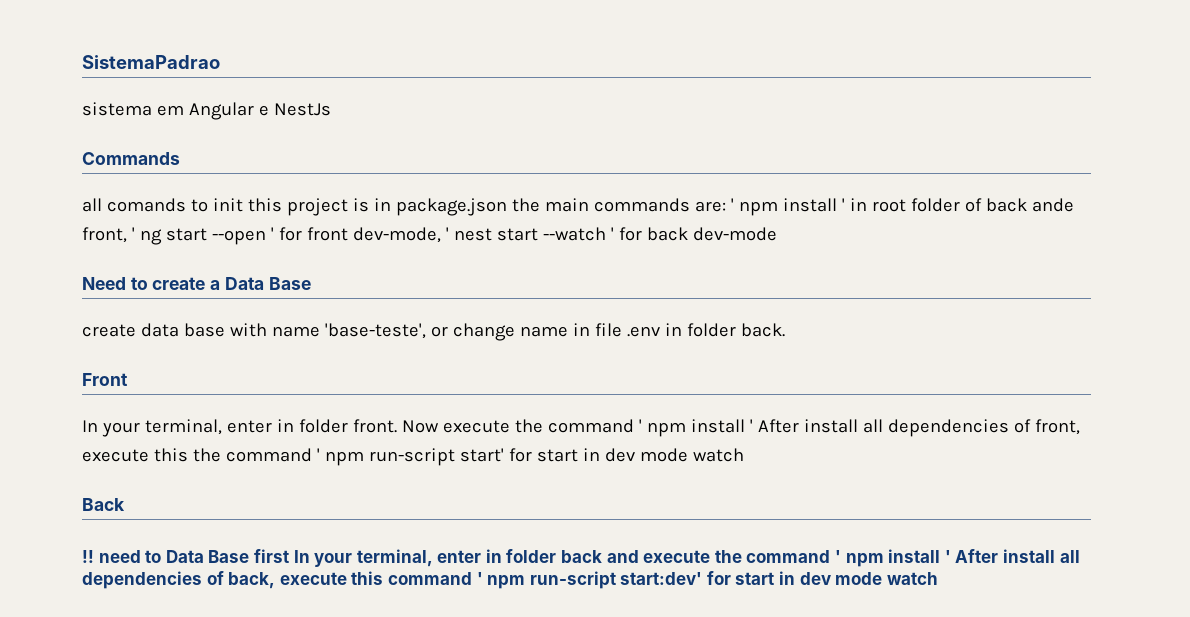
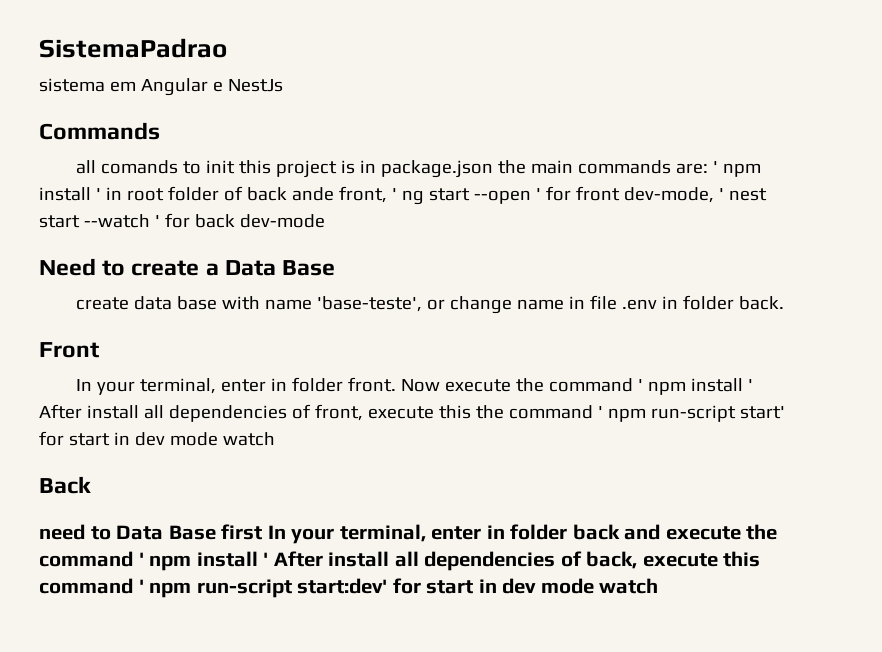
- !! need to Data Base first In your terminal, enter in folder back and execute the command ' npm install ' After install all dependencies of back, execute this command ' npm run-script start:dev' for start in dev mode watch
+ need to Data Base first In your terminal, enter in folder back and execute the command ' npm install ' After install all dependencies of back, execute this command ' npm run-script start:dev' for start in dev mode watch

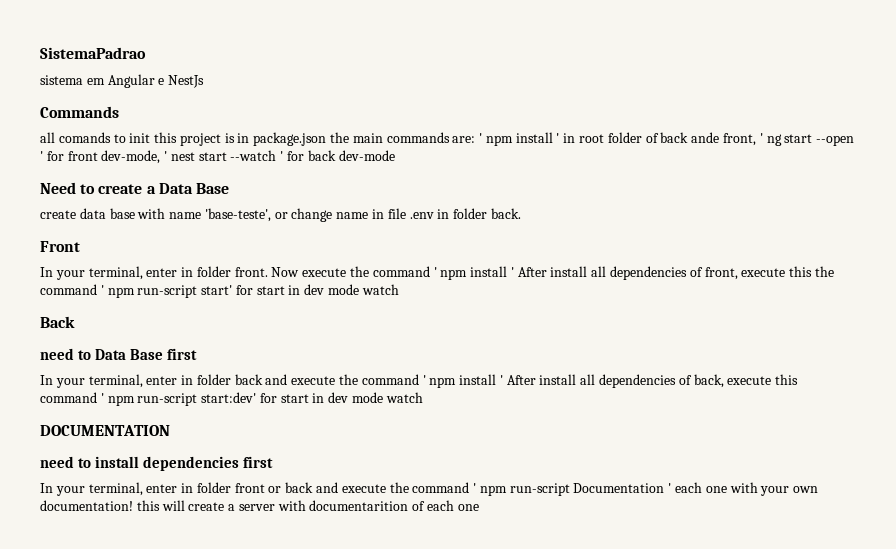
- need to Data Base first In your terminal, enter in folder back and execute the command ' npm install ' After install all dependencies of back, execute this command ' npm run-script start:dev' for start in dev mode watch
+ need to Data Base first
+ In your terminal, enter in folder back and execute the command ' npm install ' After install all dependencies of back, execute this command ' npm run-script start:dev' for start in dev mode watch
+ DOCUMENTATION
+ need to install dependencies first
+ In your terminal, enter in folder front or back and execute the command ' npm run-script Documentation ' each one with your own documentation! this will create a server with documentarition of each one

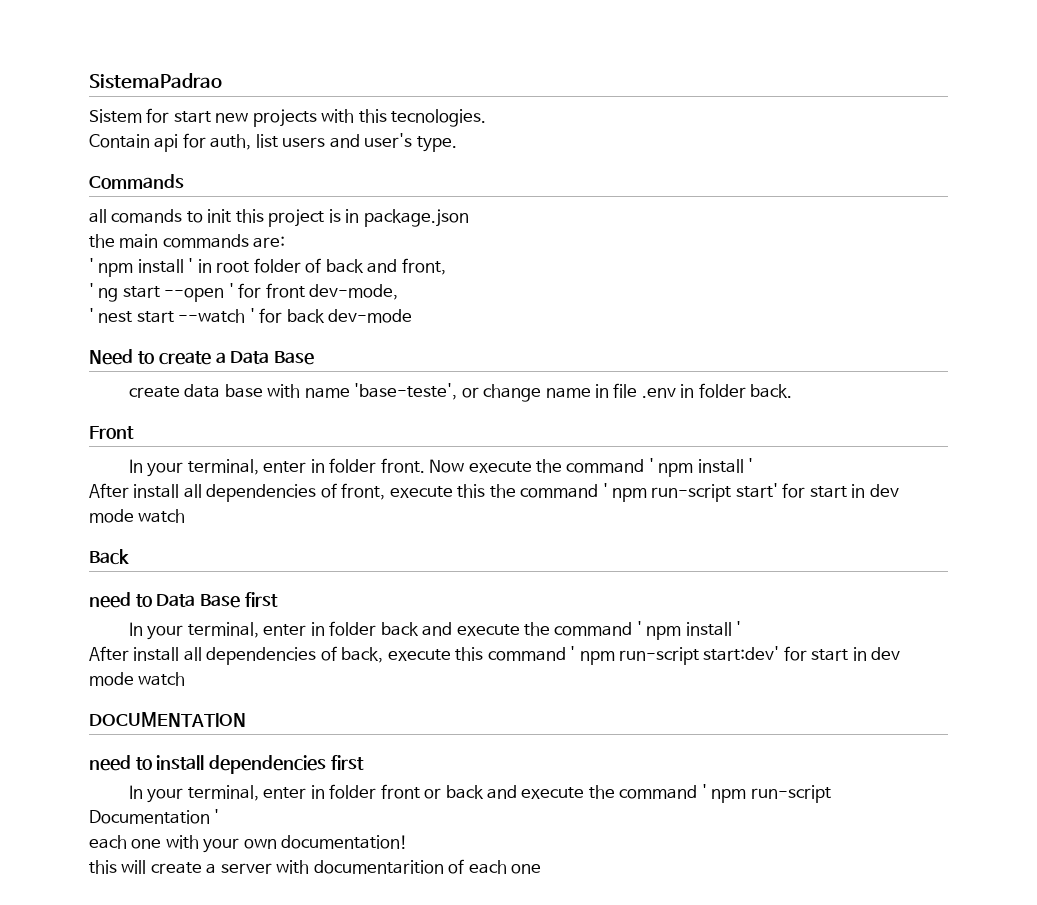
- sistema em Angular e NestJs
+ Sistem for start new projects with this tecnologies.
+ Contain api for auth, list users and user's type.
- all comands to init this project is in package.json the main commands are: ' npm install ' in root folder of back ande front, ' ng start --open ' for front dev-mode, ' nest start --watch ' for back dev-mode
+ all comands to init this project is in package.json
+ the main commands are:
+ ' npm install ' in root folder of back and front,
+ ' ng start --open ' for front dev-mode,
+ ' nest start --watch ' for back dev-mode
- Now execute the command ' npm install ' After install all dependencies of front, execute this the command ' npm run-script start' for start in dev mode watch
+ Now execute the command ' npm install '
+ After install all dependencies of front, execute this the command ' npm run-script start' for start in dev mode watch
- In your terminal, enter in folder back and execute the command ' npm install ' After install all dependencies of back, execute this command ' npm run-script start:dev' for start in dev mode watch
+ In your terminal, enter in folder back and execute the command ' npm install '
+ After install all dependencies of back, execute this command ' npm run-script start:dev' for start in dev mode watch
- In your terminal, enter in folder front or back and execute the command ' npm run-script Documentation ' each one with your own documentation! this will create a server with documentarition of each one
+ In your terminal, enter in folder front or back and execute the command ' npm run-script Documentation '
+ each one with your own documentation!
+ this will create a server with documentarition of each one

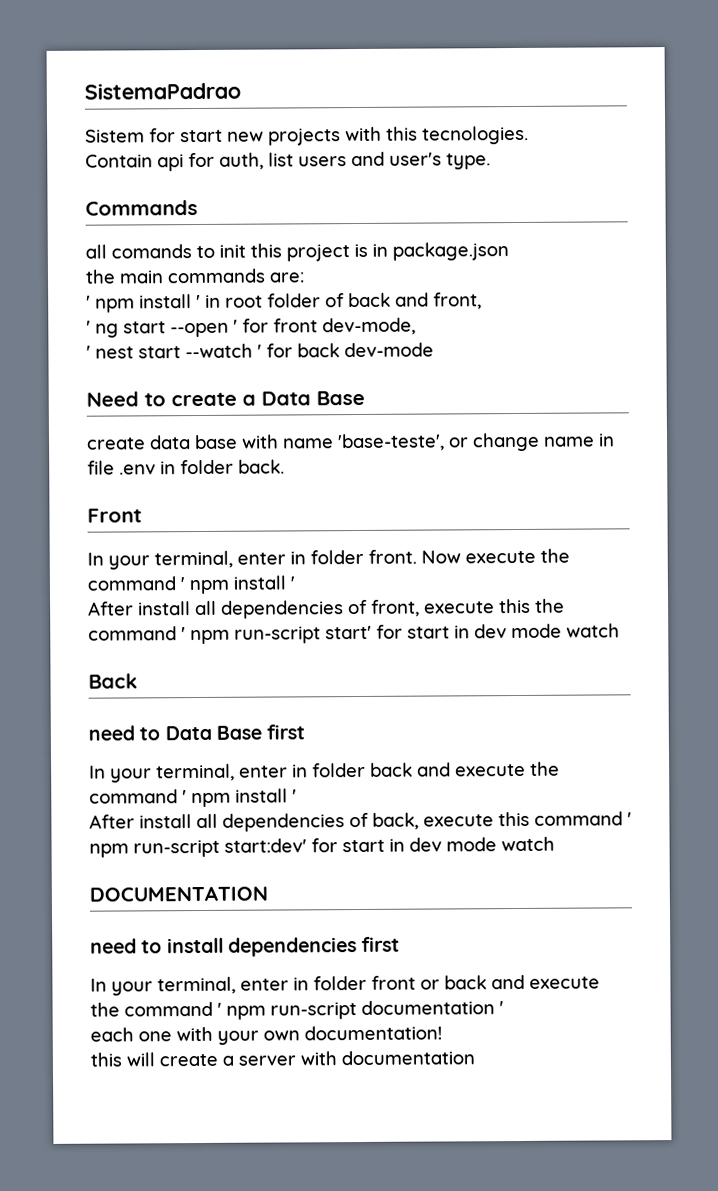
- In your terminal, enter in folder front or back and execute the command ' npm run-script Documentation '
+ In your terminal, enter in folder front or back and execute the command ' npm run-script documentation '
- this will create a server with documentarition of each one
+ this will create a server with documentation

